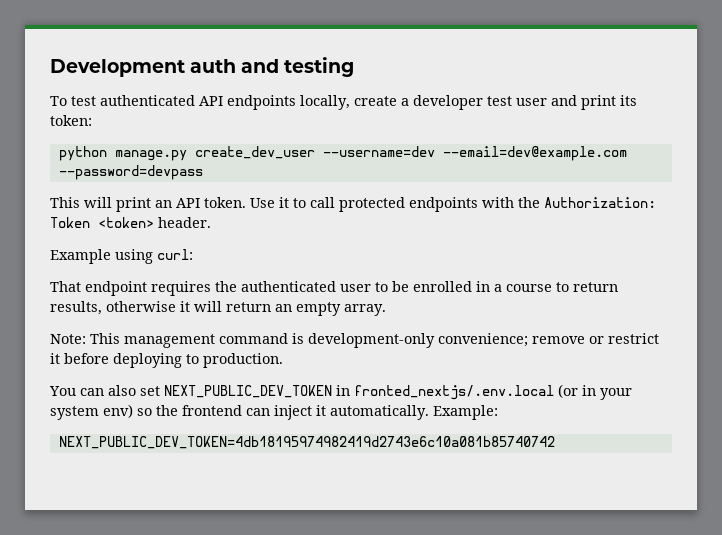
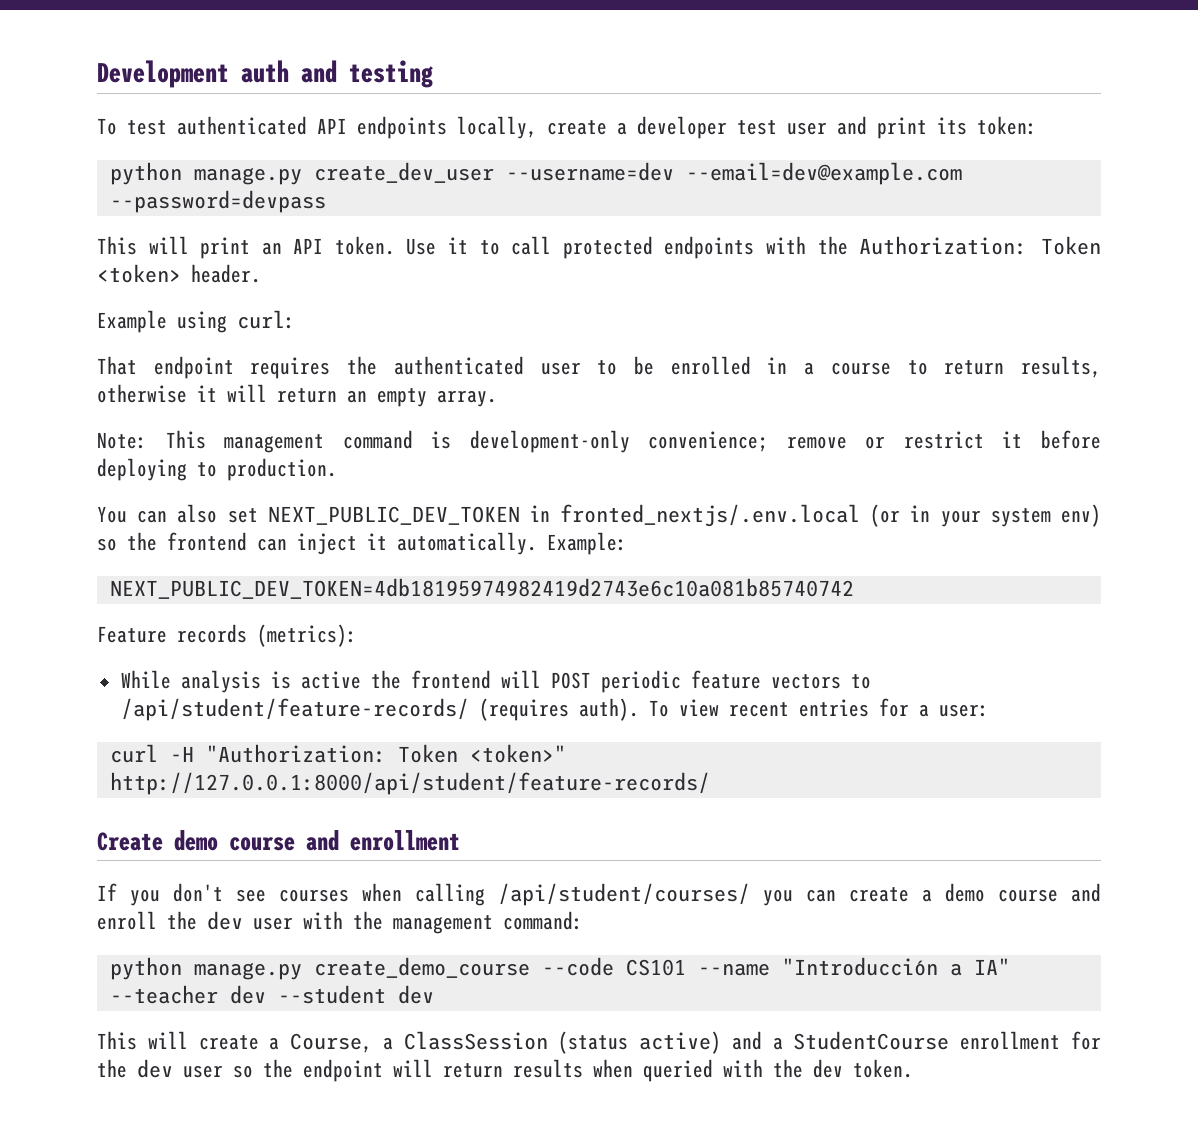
+ Feature records (metrics):
+ While analysis is active the frontend will POST periodic feature vectors to /api/student/feature-records/ (requires auth). To view recent entries for a user:
+ curl -H "Authorization: Token <token>" http://127.0.0.1:8000/api/student/feature-records/
+ Create demo course and enrollment
+ If you don't see courses when calling /api/student/courses/ you can create a demo course and enroll the dev user with the management command:
+ python manage.py create_demo_course --code CS101 --name "Introducción a IA" --teacher dev --student dev
+ This will create a Course, a ClassSession (status active) and a StudentCourse enrollment for the dev user so the endpoint will return results when queried with the dev token.

